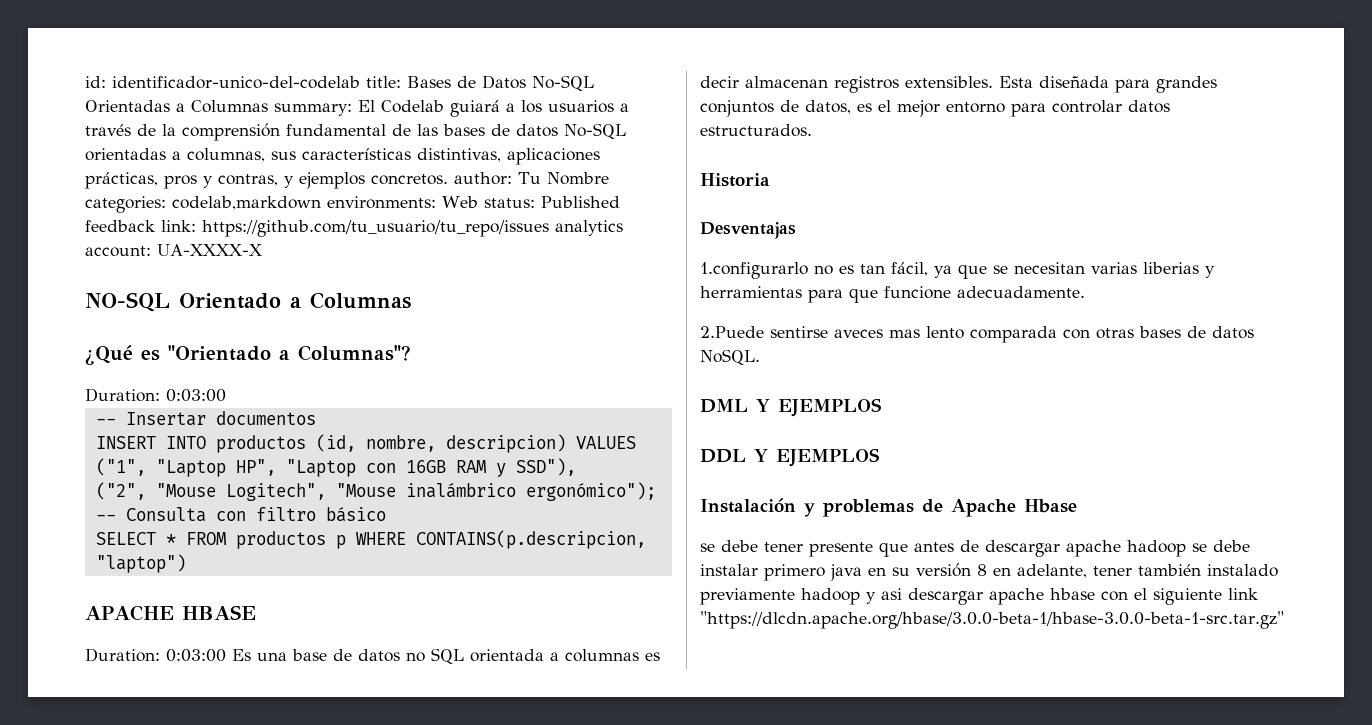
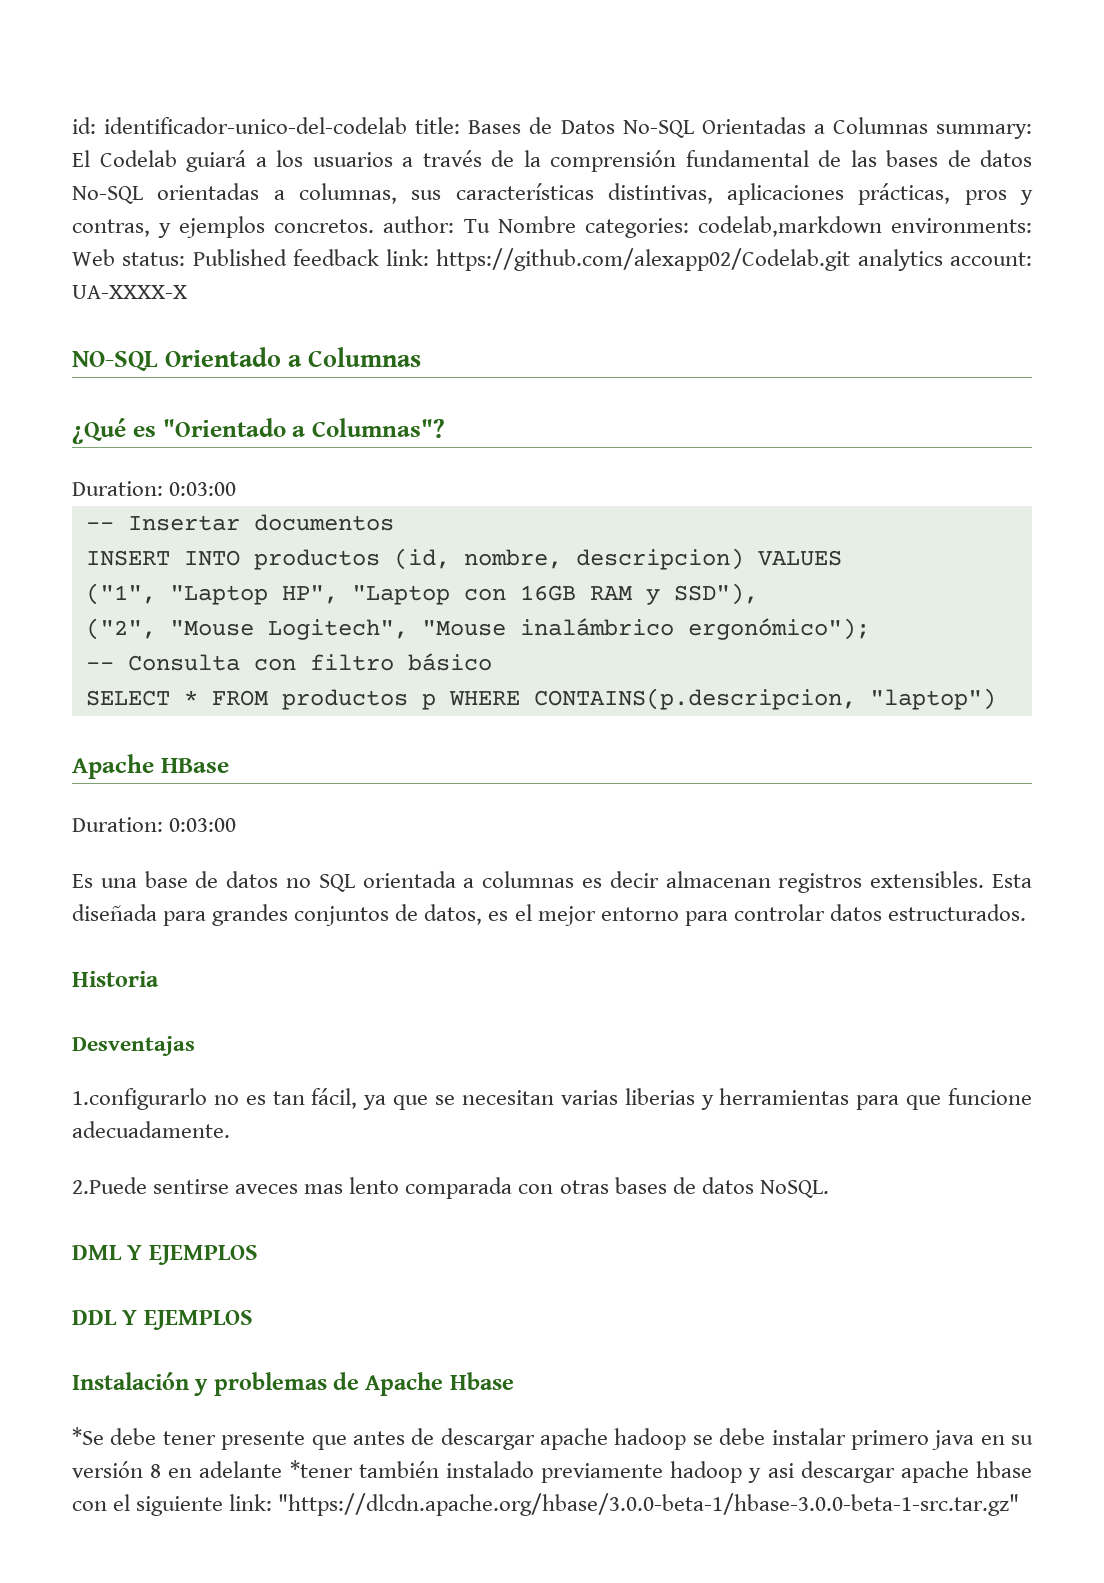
- id: identificador-unico-del-codelab title: Bases de Datos No-SQL Orientadas a Columnas summary: El Codelab guiará a los usuarios a través de la comprensión fundamental de las bases de datos No-SQL orientadas a columnas, sus características distintivas, aplicaciones prácticas, pros y contras, y ejemplos concretos. author: Tu Nombre categories: codelab,markdown environments: Web status: Published feedback link: https://github.com/tu_usuario/tu_repo/issues analytics account: UA-XXXX-X
+ id: identificador-unico-del-codelab title: Bases de Datos No-SQL Orientadas a Columnas summary: El Codelab guiará a los usuarios a través de la comprensión fundamental de las bases de datos No-SQL orientadas a columnas, sus características distintivas, aplicaciones prácticas, pros y contras, y ejemplos concretos. author: Tu Nombre categories: codelab,markdown environments: Web status: Published feedback link: https://github.com/alexapp02/Codelab.git analytics account: UA-XXXX-X
- APACHE HBASE
- Duration: 0:03:00 Es una base de datos no SQL orientada a columnas es decir almacenan registros extensibles.
+ Apache HBase
+ Duration: 0:03:00
+ Es una base de datos no SQL orientada a columnas es decir almacenan registros extensibles.
- se debe tener presente que antes de descargar apache hadoop se debe instalar primero java en su versión 8 en adelante, tener también instalado previamente hadoop y asi descargar apache hbase con el siguiente link "https://dlcdn.apache.org/hbase/3.0.0-beta-1/hbase-3.0.0-beta-1-src.tar.gz"
+ *Se debe tener presente que antes de descargar apache hadoop se debe instalar primero java en su versión 8 en adelante *tener también instalado previamente hadoop y asi descargar apache hbase con el siguiente link: "https://dlcdn.apache.org/hbase/3.0.0-beta-1/hbase-3.0.0-beta-1-src.tar.gz"

